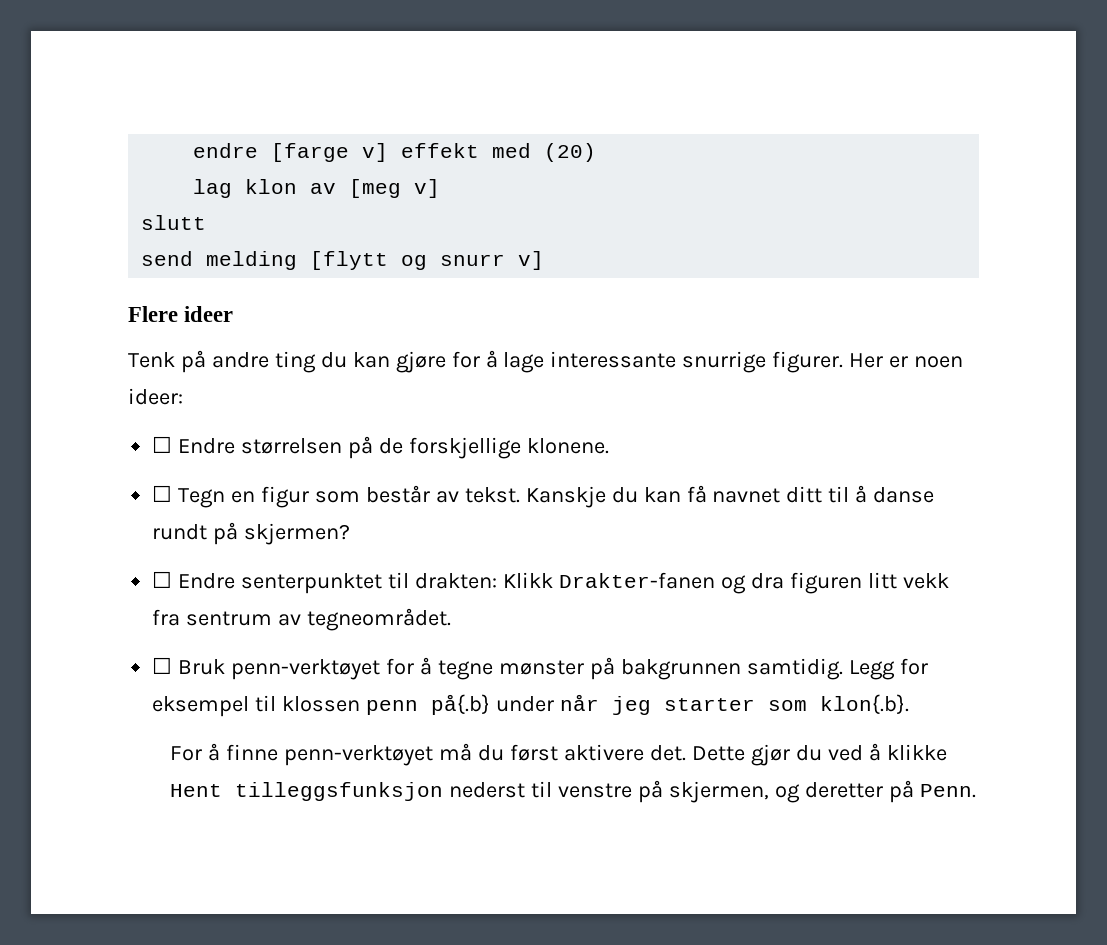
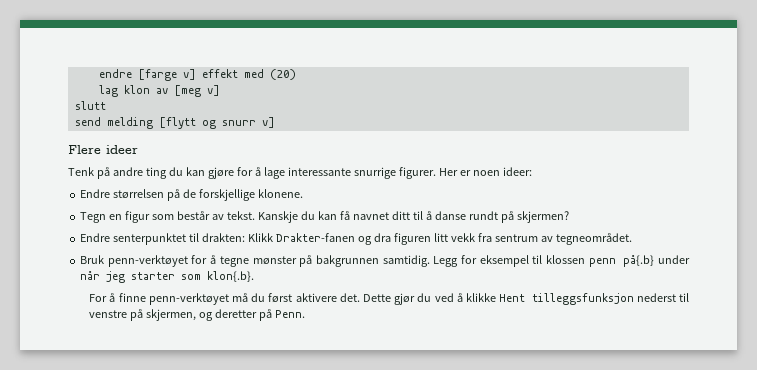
- ☐ Endre størrelsen på de forskjellige klonene.
+ Endre størrelsen på de forskjellige klonene.
- ☐ Tegn en figur som består av tekst.
+ Tegn en figur som består av tekst.
- ☐ Endre senterpunktet til drakten: Klikk Drakter-fanen og dra figuren litt vekk fra sentrum av tegneområdet.
+ Endre senterpunktet til drakten: Klikk Drakter-fanen og dra figuren litt vekk fra sentrum av tegneområdet.
- ☐ Bruk penn-verktøyet for å tegne mønster på bakgrunnen samtidig.
+ Bruk penn-verktøyet for å tegne mønster på bakgrunnen samtidig.

